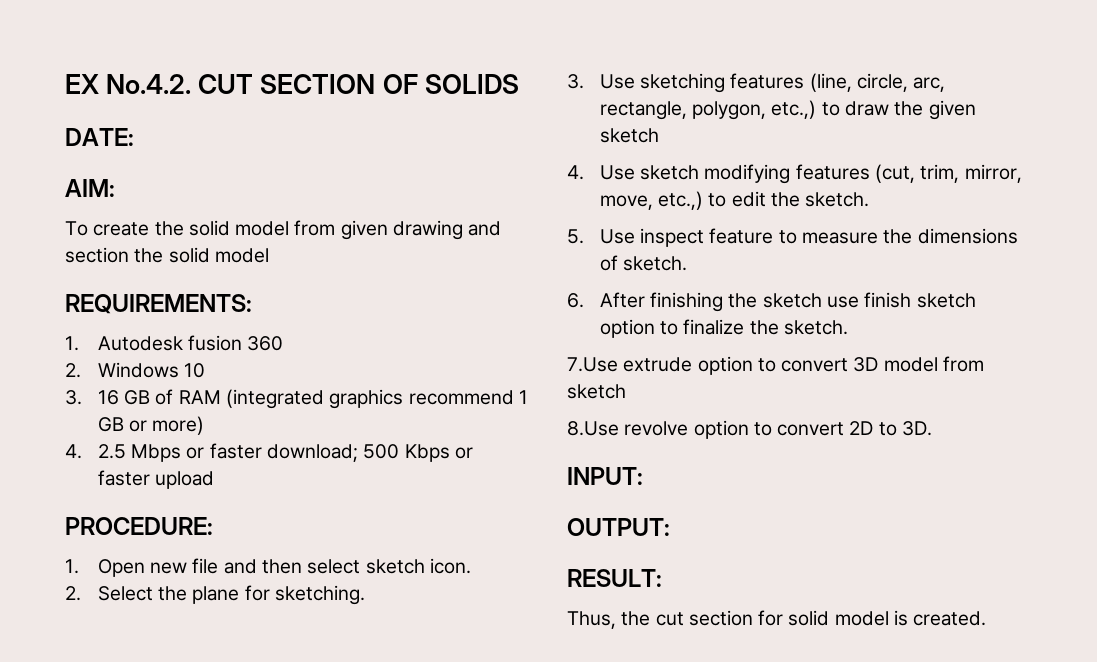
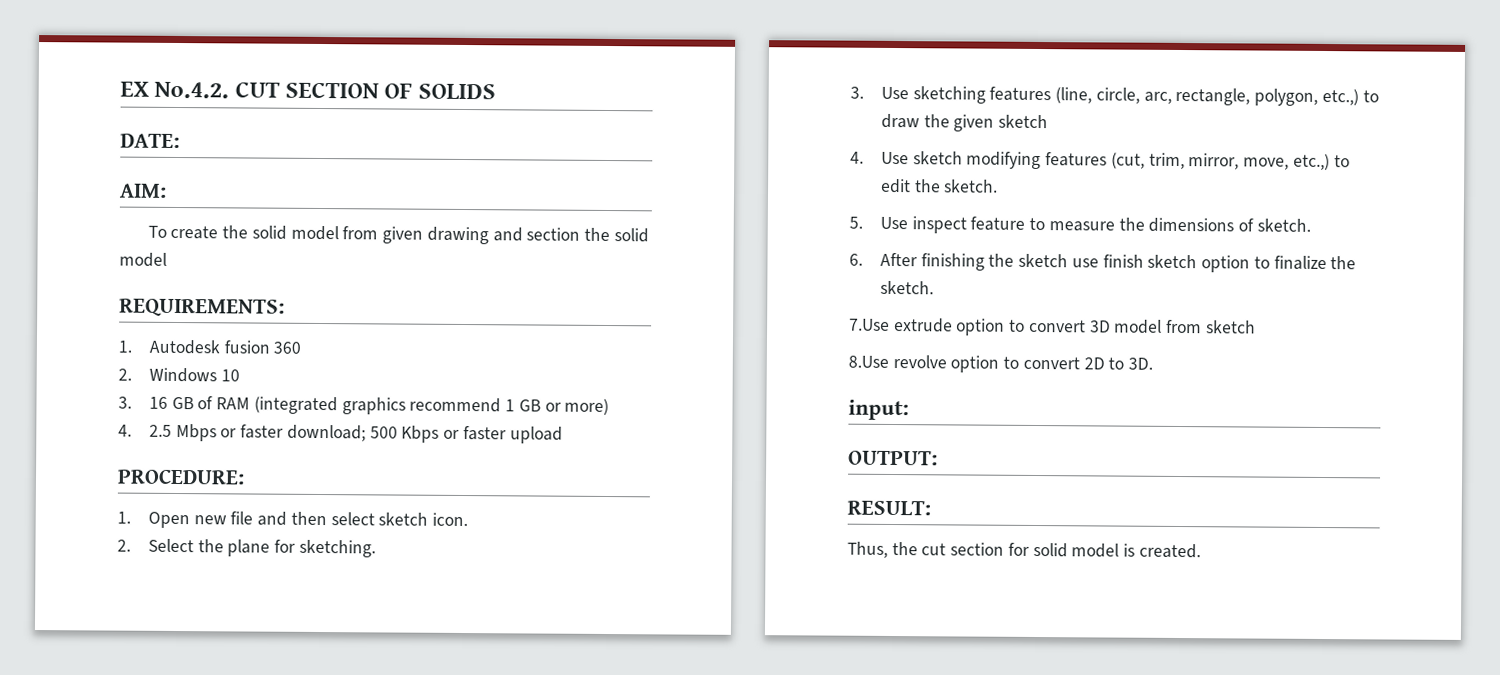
- INPUT:
+ input:

